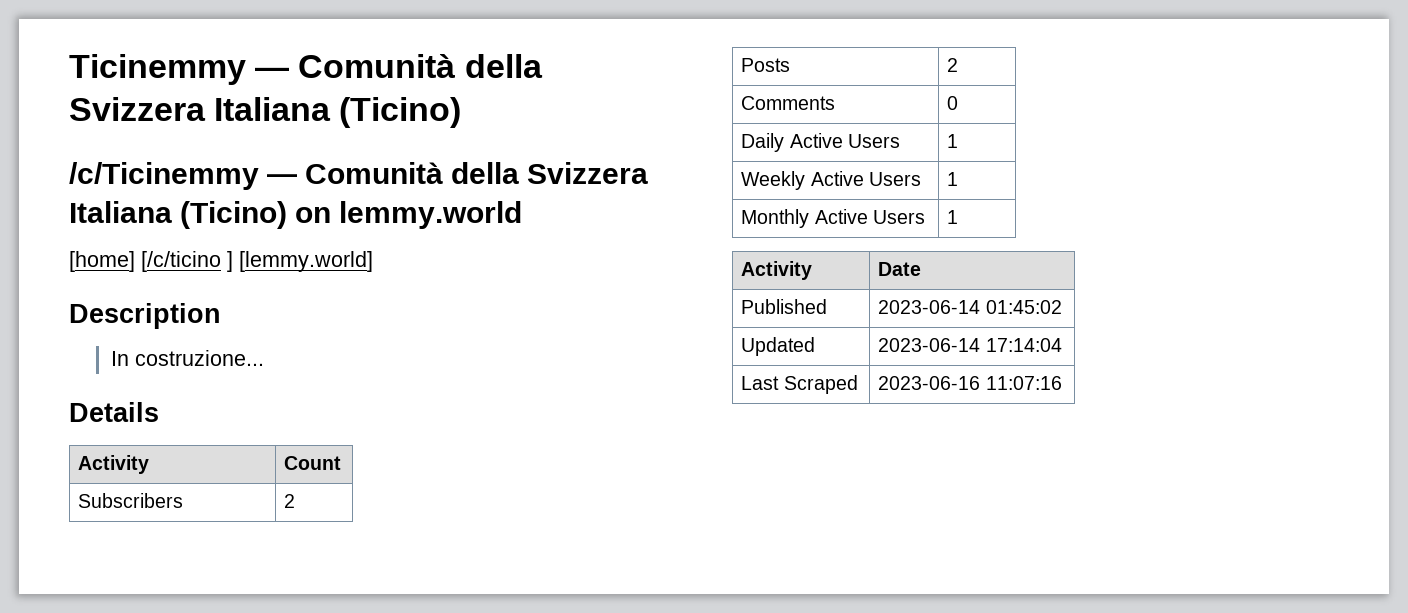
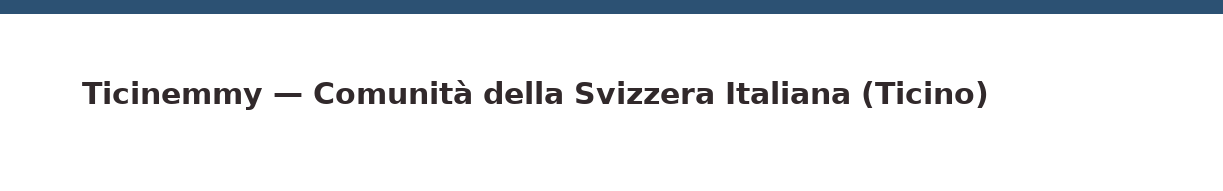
- /c/Ticinemmy — Comunità della Svizzera Italiana (Ticino) on lemmy.world
- [home] [/c/ticino ] [lemmy.world]
- Description
- In costruzione...
- Details
- Activity | Count
- Subscribers | 2
- Posts | 2
- Comments | 0
- Daily Active Users | 1
- Weekly Active Users | 1
- Monthly Active Users | 1
- Activity | Date
- Published | 2023-06-14 01:45:02
- Updated | 2023-06-14 17:14:04
- Last Scraped | 2023-06-16 11:07:16

